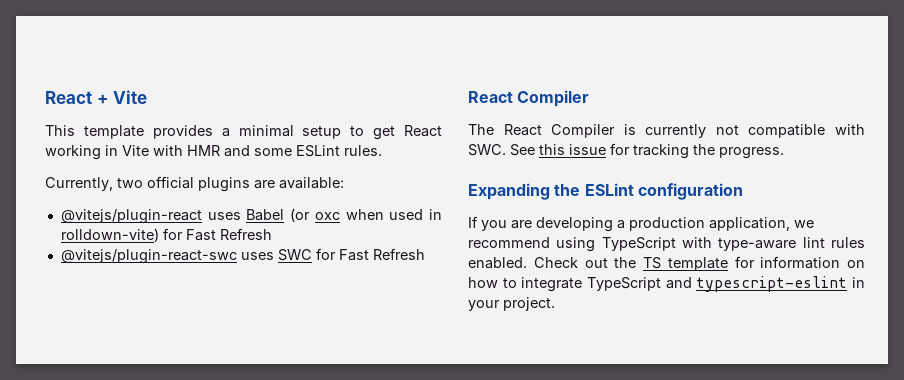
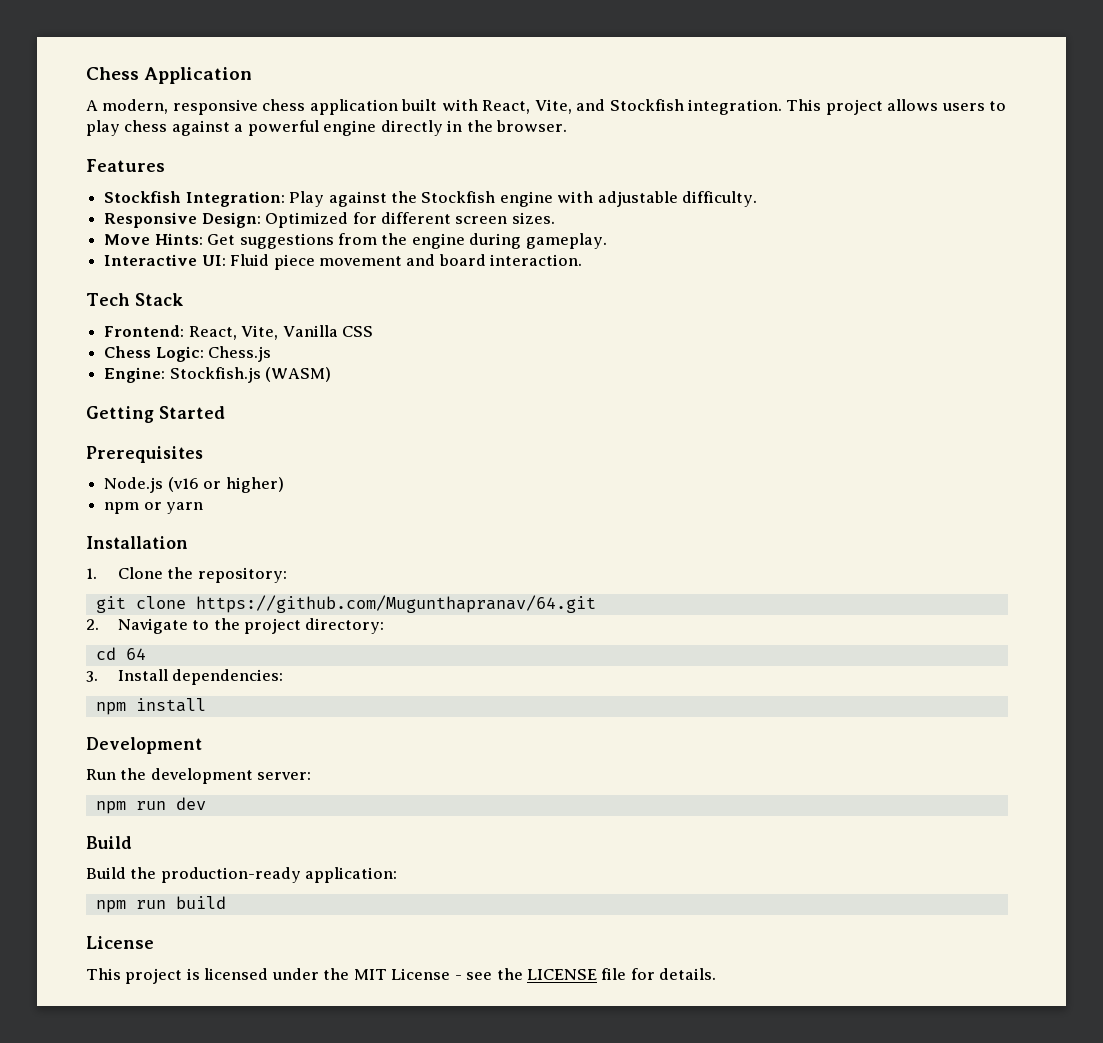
- React + Vite
- This template provides a minimal setup to get React working in Vite with HMR and some ESLint rules.
- Currently, two official plugins are available:
- @vitejs/plugin-react uses Babel (or oxc when used in rolldown-vite) for Fast Refresh
- @vitejs/plugin-react-swc uses SWC for Fast Refresh
- React Compiler
- The React Compiler is currently not compatible with SWC. See this issue for tracking the progress.
- Expanding the ESLint configuration
- If you are developing a production application, we recommend using TypeScript with type-aware lint rules enabled. Check out the TS template for information on how to integrate TypeScript and typescript-eslint in your project.
+ Chess Application
+ A modern, responsive chess application built with React, Vite, and Stockfish integration. This project allows users to play chess against a powerful engine directly in the browser.
+ Features
+ Stockfish Integration: Play against the Stockfish engine with adjustable difficulty.
+ Responsive Design: Optimized for different screen sizes.
+ Move Hints: Get suggestions from the engine during gameplay.
+ Interactive UI: Fluid piece movement and board interaction.
+ Tech Stack
+ Frontend: React, Vite, Vanilla CSS
+ Chess Logic: Chess.js
+ Engine: Stockfish.js (WASM)
+ Getting Started
+ Prerequisites
+ Node.js (v16 or higher)
+ npm or yarn
+ Installation
+ 1. Clone the repository:
+ git clone https://github.com/Mugunthapranav/64.git
+ 2. Navigate to the project directory:
+ cd 64
+ 3. Install dependencies:
+ npm install
+ Development
+ Run the development server:
+ npm run dev
+ Build
+ Build the production-ready application:
+ npm run build
+ License
+ This project is licensed under the MIT License - see the LICENSE file for details.

